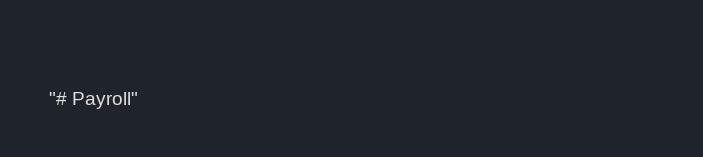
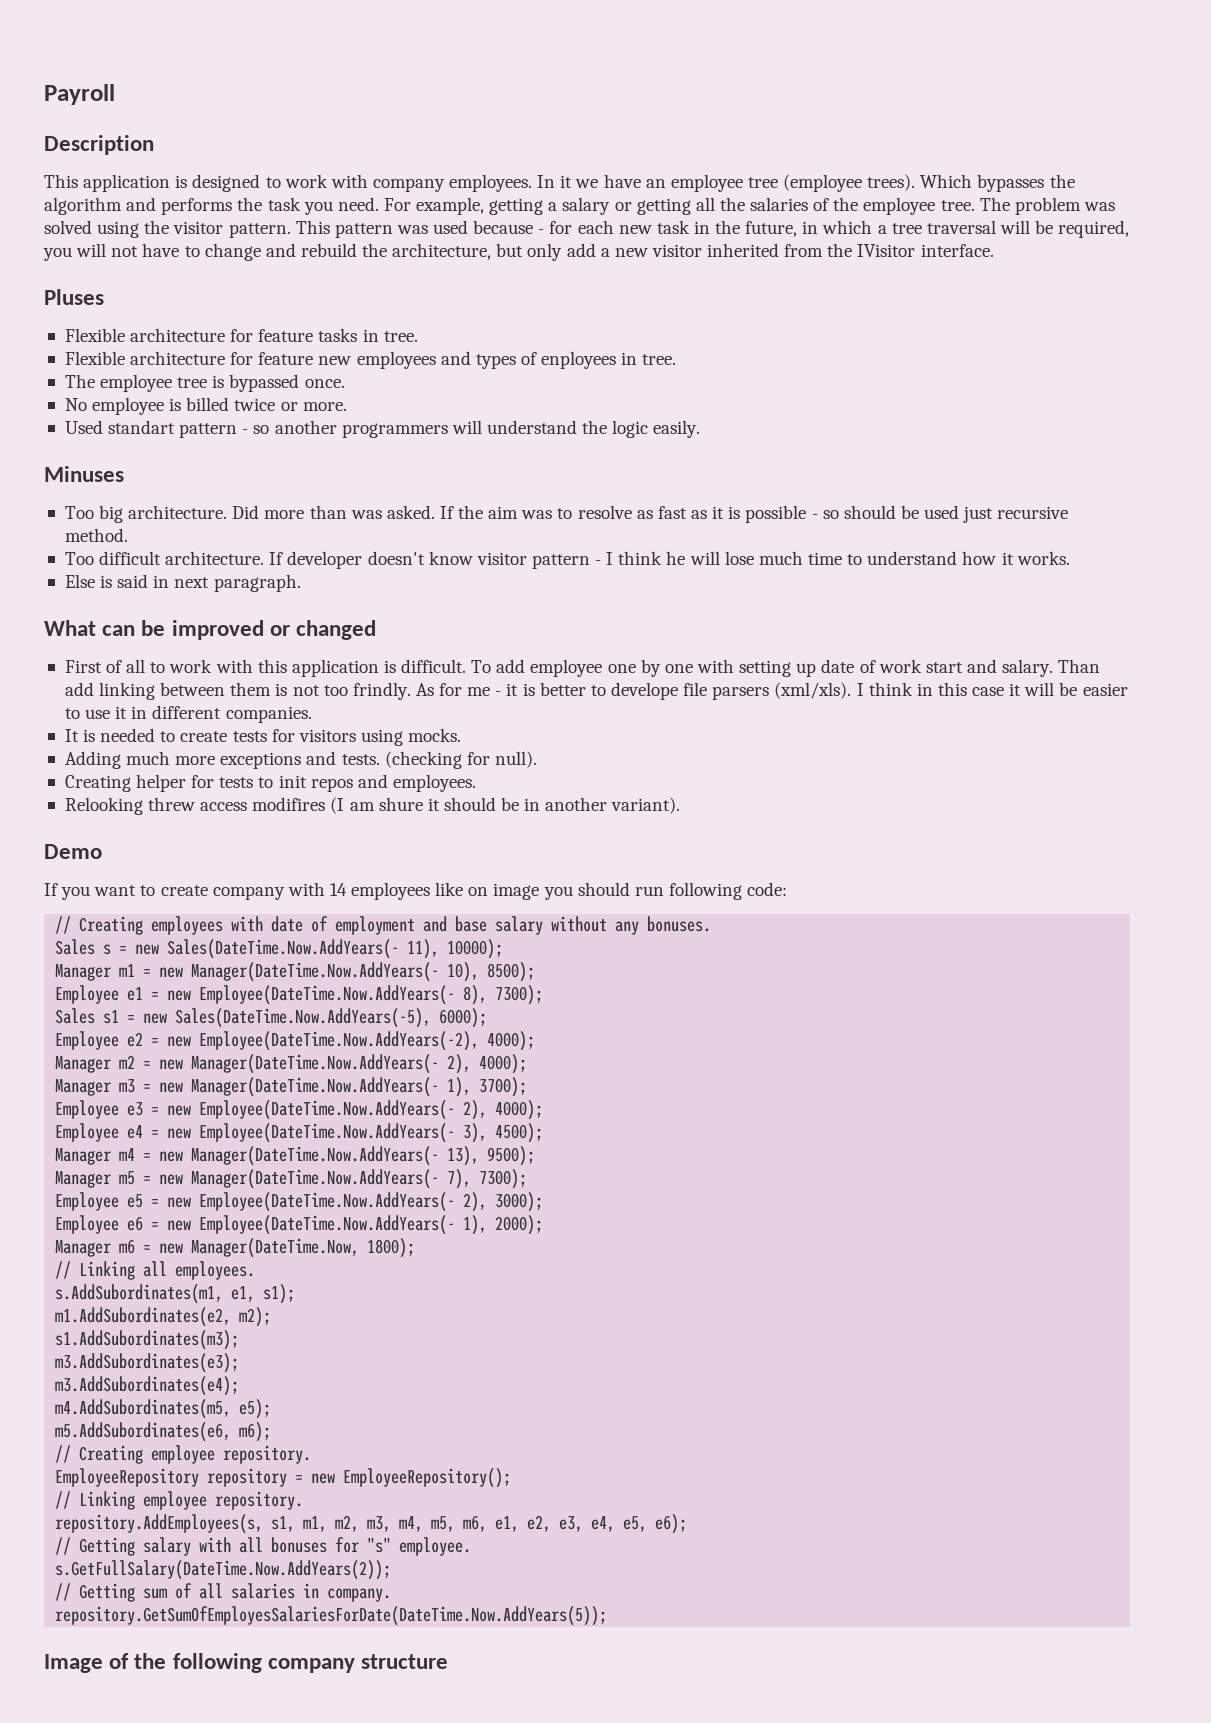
- "# Payroll"
+ Payroll
+ Description
+ This application is designed to work with company employees. In it we have an employee tree (employee trees). Which bypasses the algorithm and performs the task you need. For example, getting a salary or getting all the salaries of the employee tree. The problem was solved using the visitor pattern. This pattern was used because - for each new task in the future, in which a tree traversal will be required, you will not have to change and rebuild the architecture, but only add a new visitor inherited from the IVisitor interface.
+ Pluses
+ Flexible architecture for feature tasks in tree.
+ Flexible architecture for feature new employees and types of enployees in tree.
+ The employee tree is bypassed once.
+ No employee is billed twice or more.
+ Used standart pattern - so another programmers will understand the logic easily.
+ Minuses
+ Too big architecture. Did more than was asked. If the aim was to resolve as fast as it is possible - so should be used just recursive method.
+ Too difficult architecture. If developer doesn't know visitor pattern - I think he will lose much time to understand how it works.
+ Else is said in next paragraph.
+ What can be improved or changed
+ First of all to work with this application is difficult. To add employee one by one with setting up date of work start and salary. Than add linking between them is not too frindly. As for me - it is better to develope file parsers (xml/xls). I think in this case it will be easier to use it in different companies.
+ It is needed to create tests for visitors using mocks.
+ Adding much more exceptions and tests. (checking for null).
+ Creating helper for tests to init repos and employees.
+ Relooking threw access modifires (I am shure it should be in another variant).
+ Demo
+ If you want to create company with 14 employees like on image you should run following code:
+ // Creating employees with date of employment and base salary without any bonuses.
+ Sales s = new Sales(DateTime.Now.AddYears(- 11), 10000);
+ Manager m1 = new Manager(DateTime.Now.AddYears(- 10), 8500);
+ Employee e1 = new Employee(DateTime.Now.AddYears(- 8), 7300);
+ Sales s1 = new Sales(DateTime.Now.AddYears(-5), 6000);
+ Employee e2 = new Employee(DateTime.Now.AddYears(-2), 4000);
+ Manager m2 = new Manager(DateTime.Now.AddYears(- 2), 4000);
+ Manager m3 = new Manager(DateTime.Now.AddYears(- 1), 3700);
+ Employee e3 = new Employee(DateTime.Now.AddYears(- 2), 4000);
+ Employee e4 = new Employee(DateTime.Now.AddYears(- 3), 4500);
+ Manager m4 = new Manager(DateTime.Now.AddYears(- 13), 9500);
+ Manager m5 = new Manager(DateTime.Now.AddYears(- 7), 7300);
+ Employee e5 = new Employee(DateTime.Now.AddYears(- 2), 3000);
+ Employee e6 = new Employee(DateTime.Now.AddYears(- 1), 2000);
+ Manager m6 = new Manager(DateTime.Now, 1800);
+ // Linking all employees.
+ s.AddSubordinates(m1, e1, s1);
+ m1.AddSubordinates(e2, m2);
+ s1.AddSubordinates(m3);
+ m3.AddSubordinates(e3);
+ m3.AddSubordinates(e4);
+ m4.AddSubordinates(m5, e5);
+ m5.AddSubordinates(e6, m6);
+ // Creating employee repository.
+ EmployeeRepository repository = new EmployeeRepository();
+ // Linking employee repository.
+ repository.AddEmployees(s, s1, m1, m2, m3, m4, m5, m6, e1, e2, e3, e4, e5, e6);
+ // Getting salary with all bonuses for "s" employee.
+ s.GetFullSalary(DateTime.Now.AddYears(2));
+ // Getting sum of all salaries in company.
+ repository.GetSumOfEmployesSalariesForDate(DateTime.Now.AddYears(5));
+ Image of the following company structure

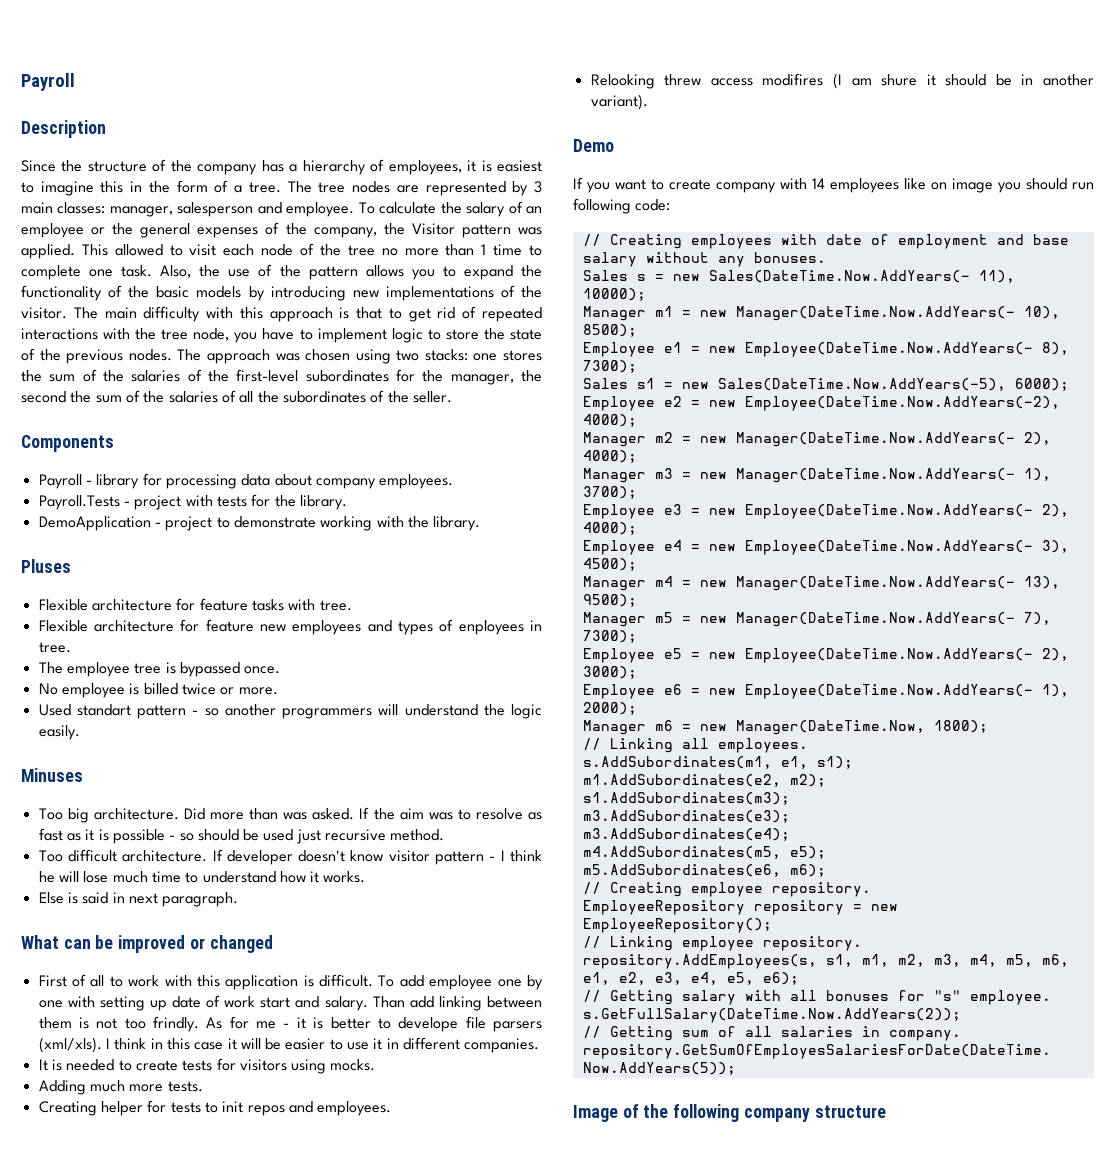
- This application is designed to work with company employees. In it we have an employee tree (employee trees). Which bypasses the algorithm and performs the task you need. For example, getting a salary or getting all the salaries of the employee tree. The problem was solved using the visitor pattern. This pattern was used because - for each new task in the future, in which a tree traversal will be required, you will not have to change and rebuild the architecture, but only add a new visitor inherited from the IVisitor interface.
+ Since the structure of the company has a hierarchy of employees, it is easiest to imagine this in the form of a tree. The tree nodes are represented by 3 main classes: manager, salesperson and employee. To calculate the salary of an employee or the general expenses of the company, the Visitor pattern was applied. This allowed to visit each node of the tree no more than 1 time to complete one task. Also, the use of the pattern allows you to expand the functionality of the basic models by introducing new implementations of the visitor. The main difficulty with this approach is that to get rid of repeated interactions with the tree node, you have to implement logic to store the state of the previous nodes. The approach was chosen using two stacks: one stores the sum of the salaries of the first-level subordinates for the manager, the second the sum of the salaries of all the subordinates of the seller.
+ Components
+ Payroll - library for processing data about company employees.
+ Payroll.Tests - project with tests for the library.
+ DemoApplication - project to demonstrate working with the library.
- Flexible architecture for feature tasks in tree.
+ Flexible architecture for feature tasks with tree.
- Adding much more exceptions and tests. (checking for null).
+ Adding much more tests.

